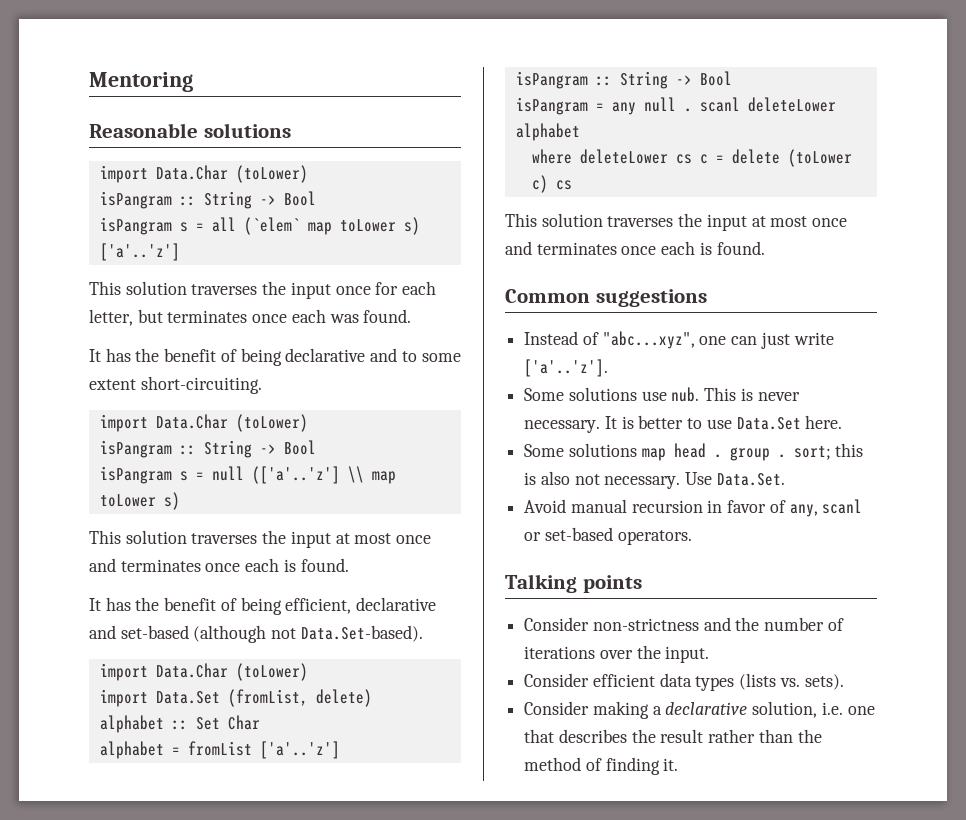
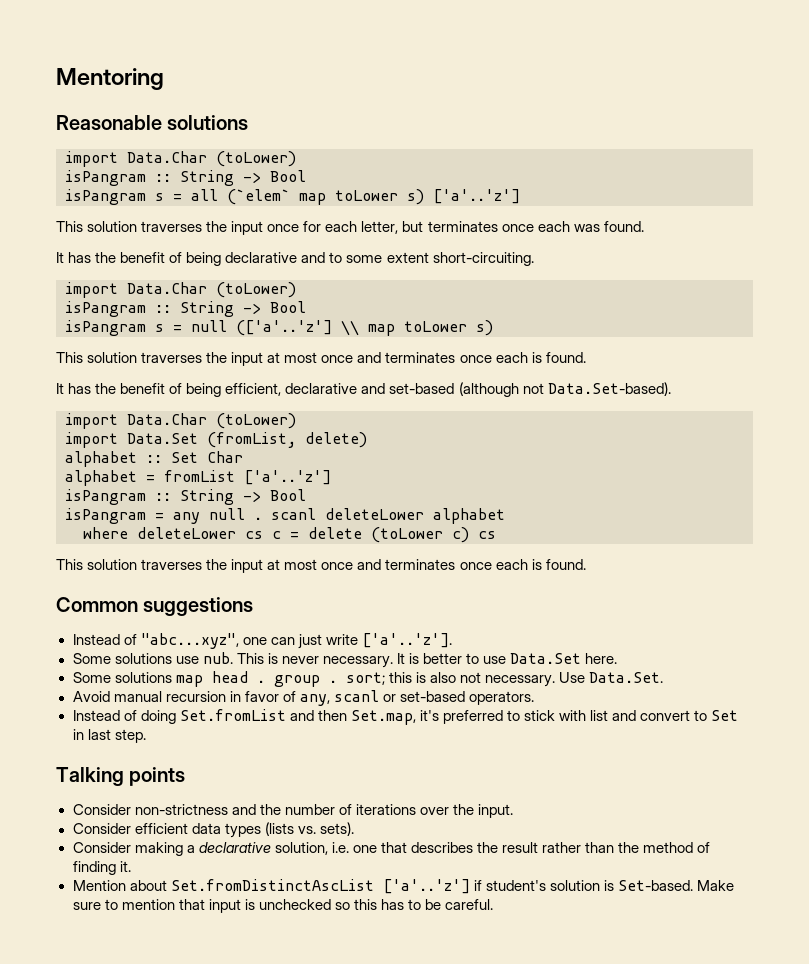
+ Instead of doing Set.fromList and then Set.map, it's preferred to stick with list and convert to Set in last step.
+ Mention about Set.fromDistinctAscList ['a'..'z'] if student's solution is Set-based. Make sure to mention that input is unchecked so this has to be careful.

